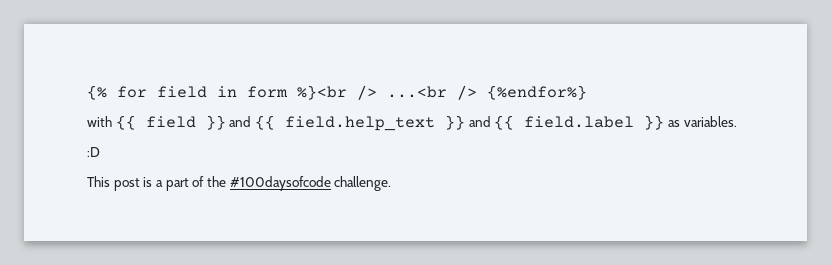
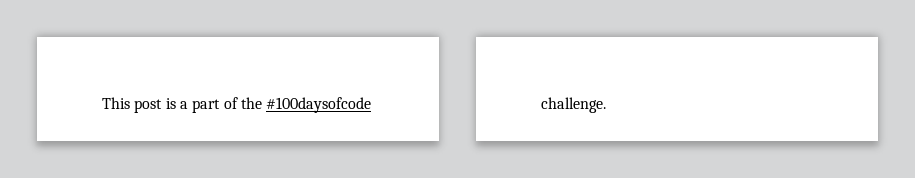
- {% for field in form %}<br /> ...<br /> {%endfor%}
- with {{ field }} and {{ field.help_text }} and {{ field.label }} as variables.
- :D

